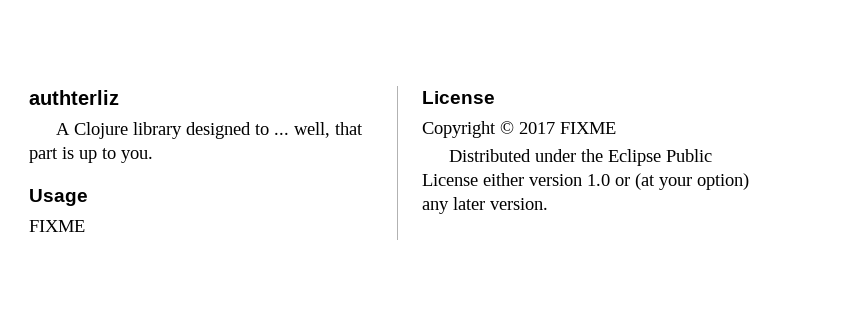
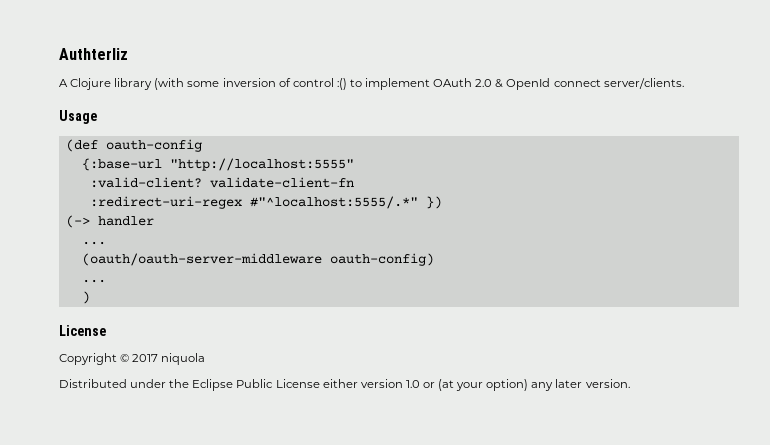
- authterliz
+ Authterliz
- A Clojure library designed to ... well, that part is up to you.
+ A Clojure library (with some inversion of control :() to implement OAuth 2.0 & OpenId connect server/clients.
  Usage
- FIXME
+ (def oauth-config
+ {:base-url "http://localhost:5555"
+ :valid-client? validate-client-fn
+ :redirect-uri-regex #"^localhost:5555/.*" })
+ (-> handler
+ ...
+ (oauth/oauth-server-middleware oauth-config)
+ ...
+ )
- Copyright © 2017 FIXME
+ Copyright © 2017 niquola

